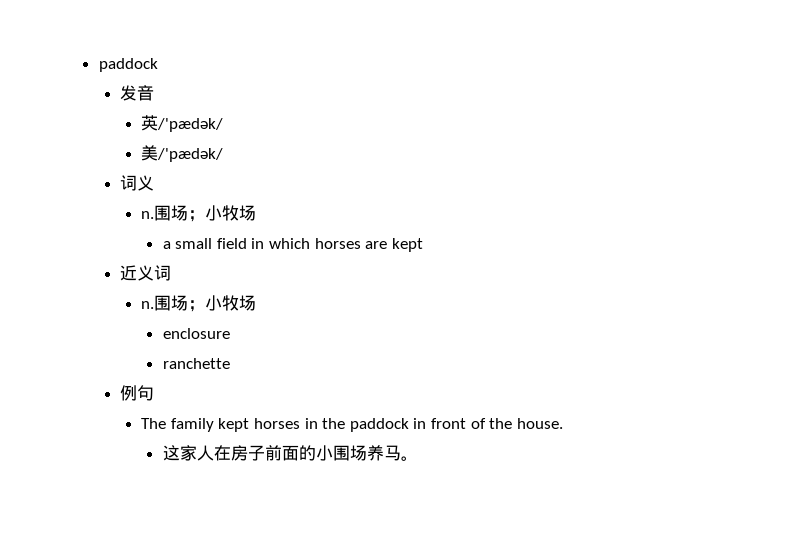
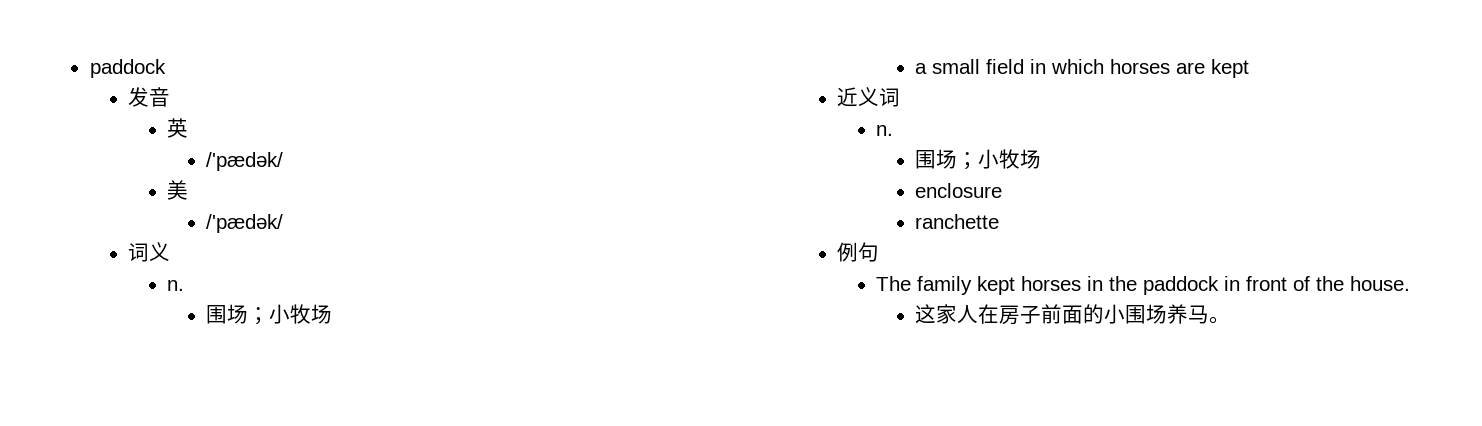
- 英/'pædək/
+ 英
+ /'pædək/
- 美/'pædək/
+ 美
+ /'pædək/
  词义
- n.围场；小牧场
+ n.
+ 围场；小牧场
  近义词
- n.围场；小牧场
+ n.
+ 围场；小牧场

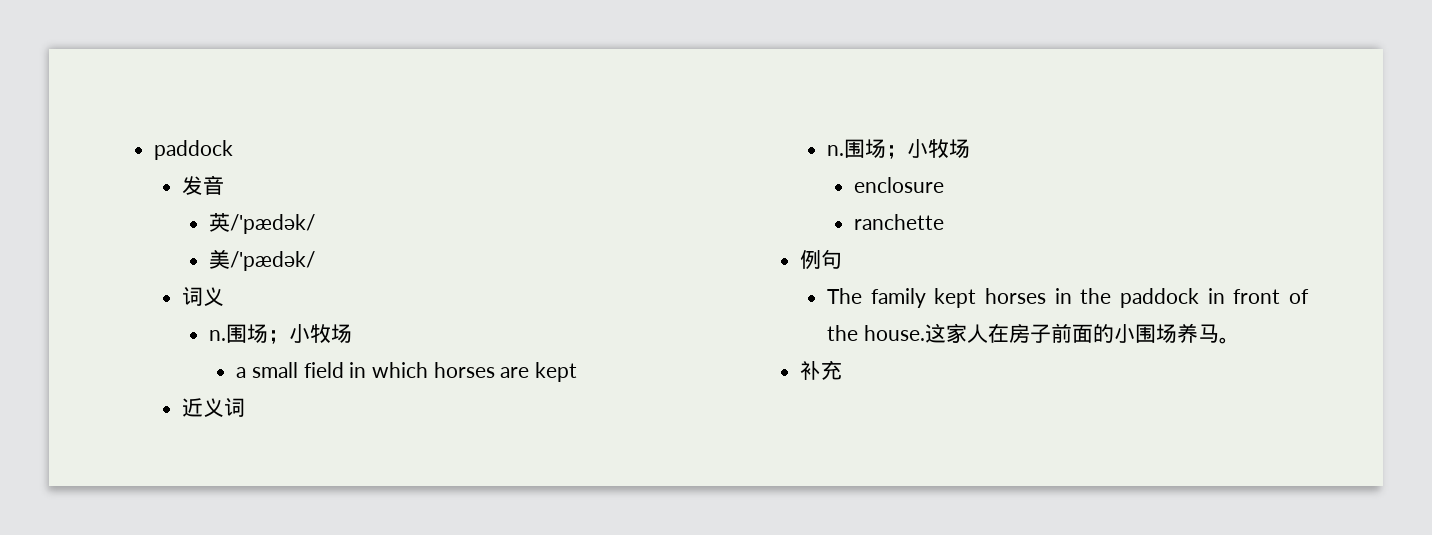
- 英
- /'pædək/
+ 英/'pædək/
- 美
- /'pædək/
+ 美/'pædək/
  词义
- n.
- 围场；小牧场
+ n.围场；小牧场
  近义词
- n.
- 围场；小牧场
+ n.围场；小牧场
- The family kept horses in the paddock in front of the house.
- 这家人在房子前面的小围场养马。
+ The family kept horses in the paddock in front of the house.这家人在房子前面的小围场养马。
+ 补充

